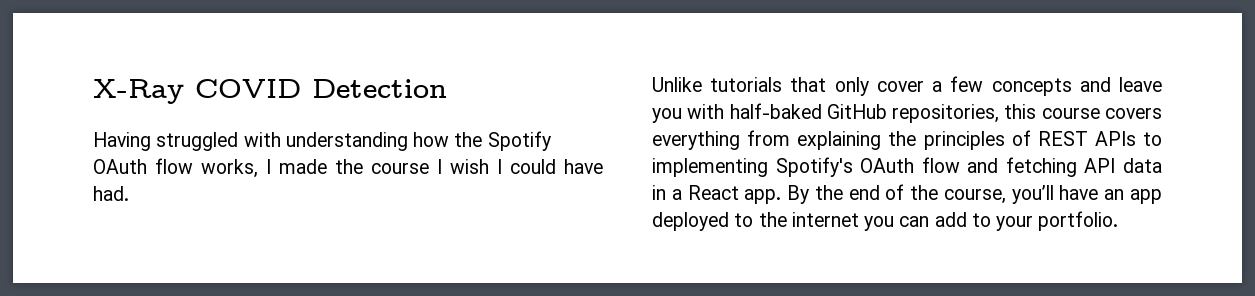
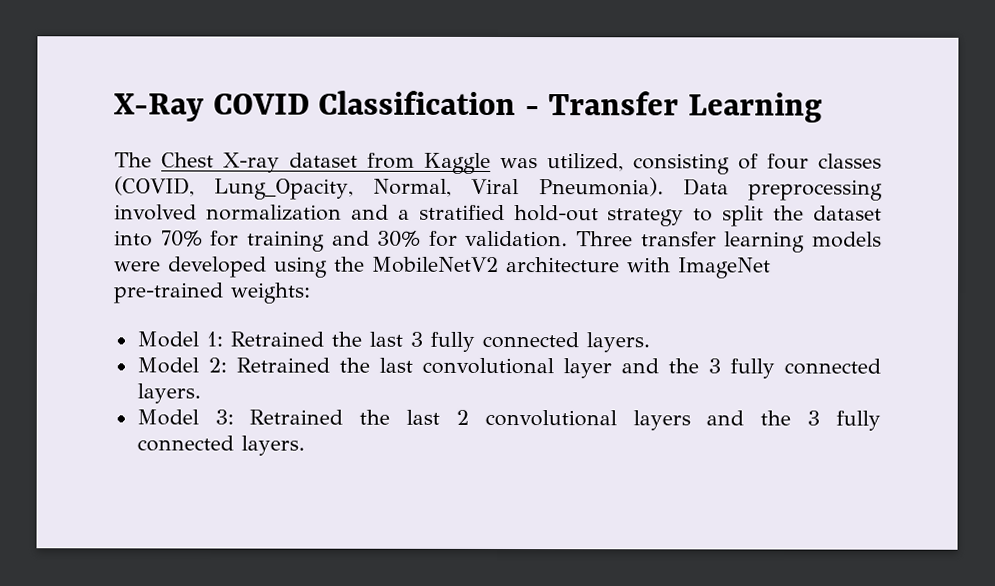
- X-Ray COVID Detection
- Having struggled with understanding how the Spotify OAuth flow works, I made the course I wish I could have had.
- Unlike tutorials that only cover a few concepts and leave you with half-baked GitHub repositories, this course covers everything from explaining the principles of REST APIs to implementing Spotify's OAuth flow and fetching API data in a React app. By the end of the course, you’ll have an app deployed to the internet you can add to your portfolio.
+ X-Ray COVID Classification - Transfer Learning
+ The Chest X-ray dataset from Kaggle was utilized, consisting of four classes (COVID, Lung_Opacity, Normal, Viral Pneumonia). Data preprocessing involved normalization and a stratified hold-out strategy to split the dataset into 70% for training and 30% for validation. Three transfer learning models were developed using the MobileNetV2 architecture with ImageNet pre-trained weights:
+ Model 1: Retrained the last 3 fully connected layers.
+ Model 2: Retrained the last convolutional layer and the 3 fully connected layers.
+ Model 3: Retrained the last 2 convolutional layers and the 3 fully connected layers.

